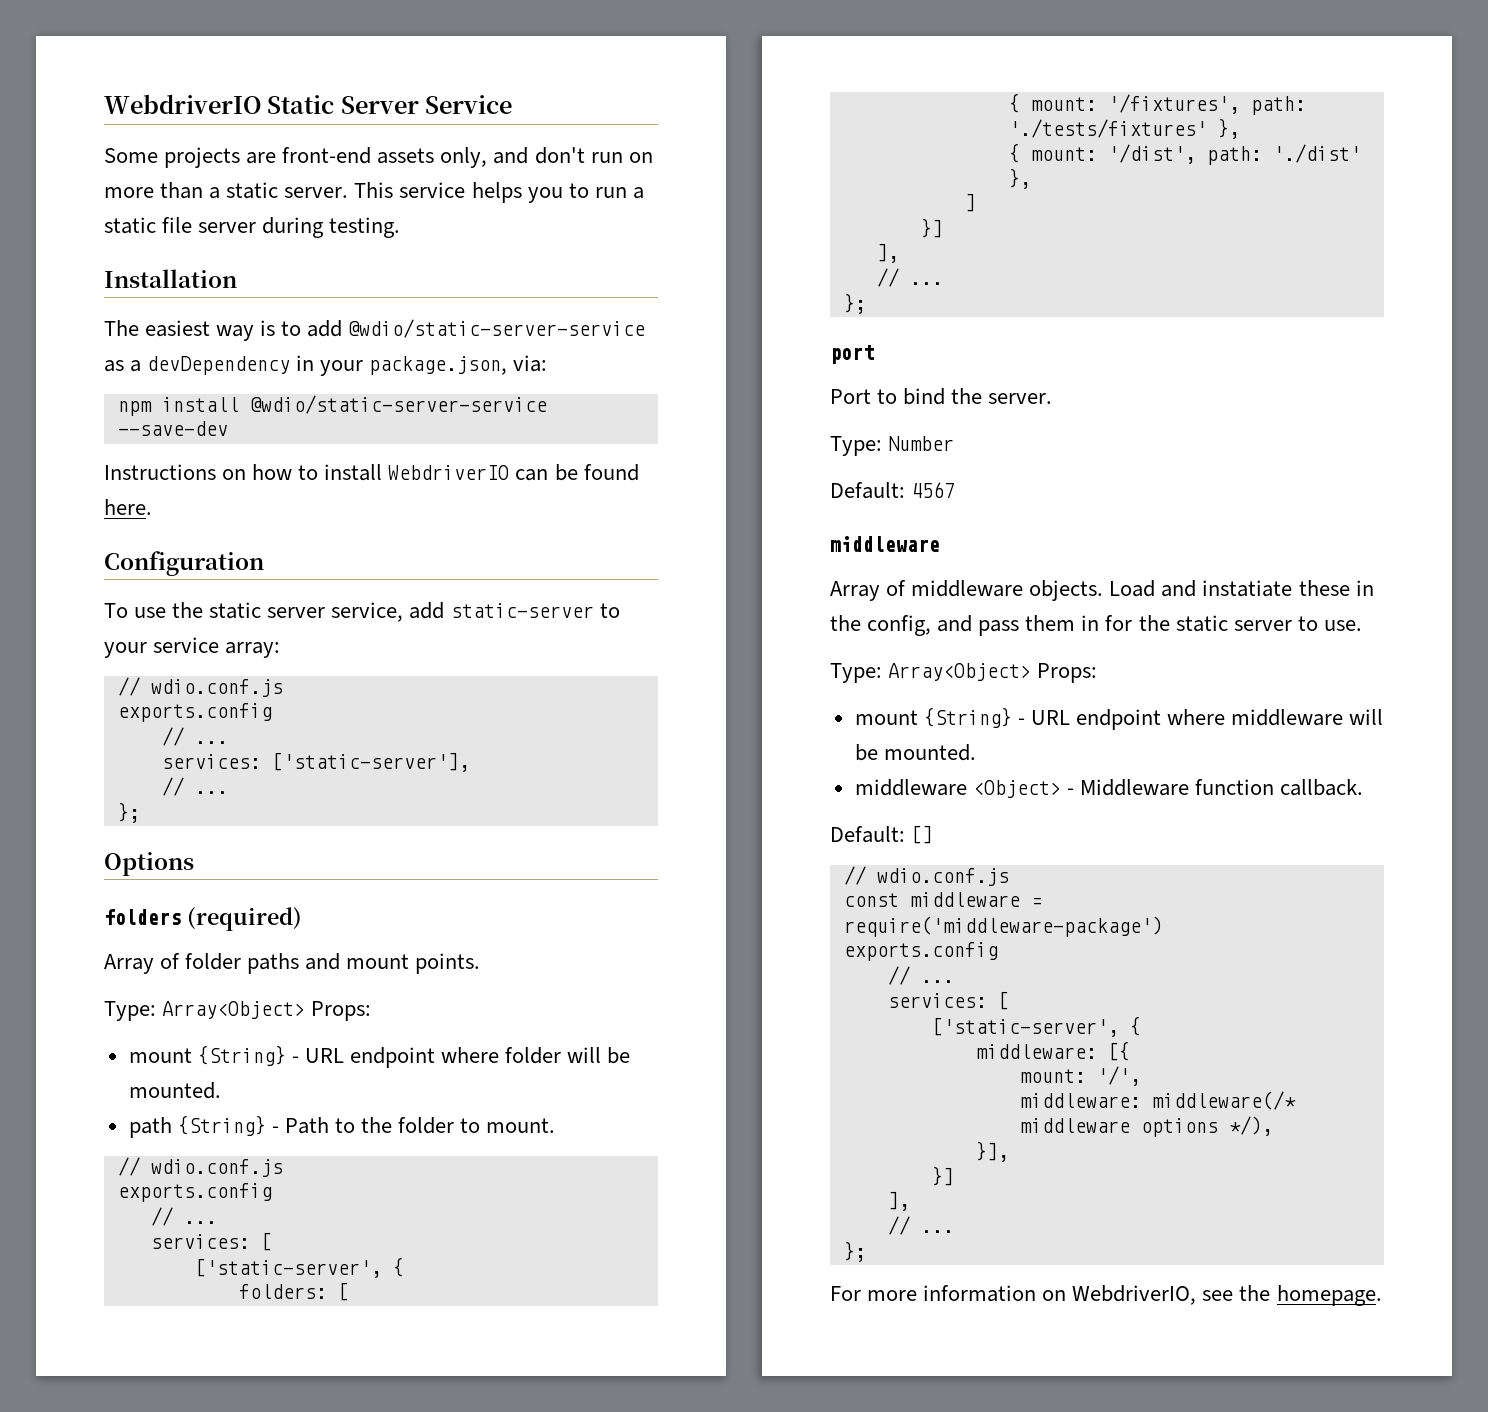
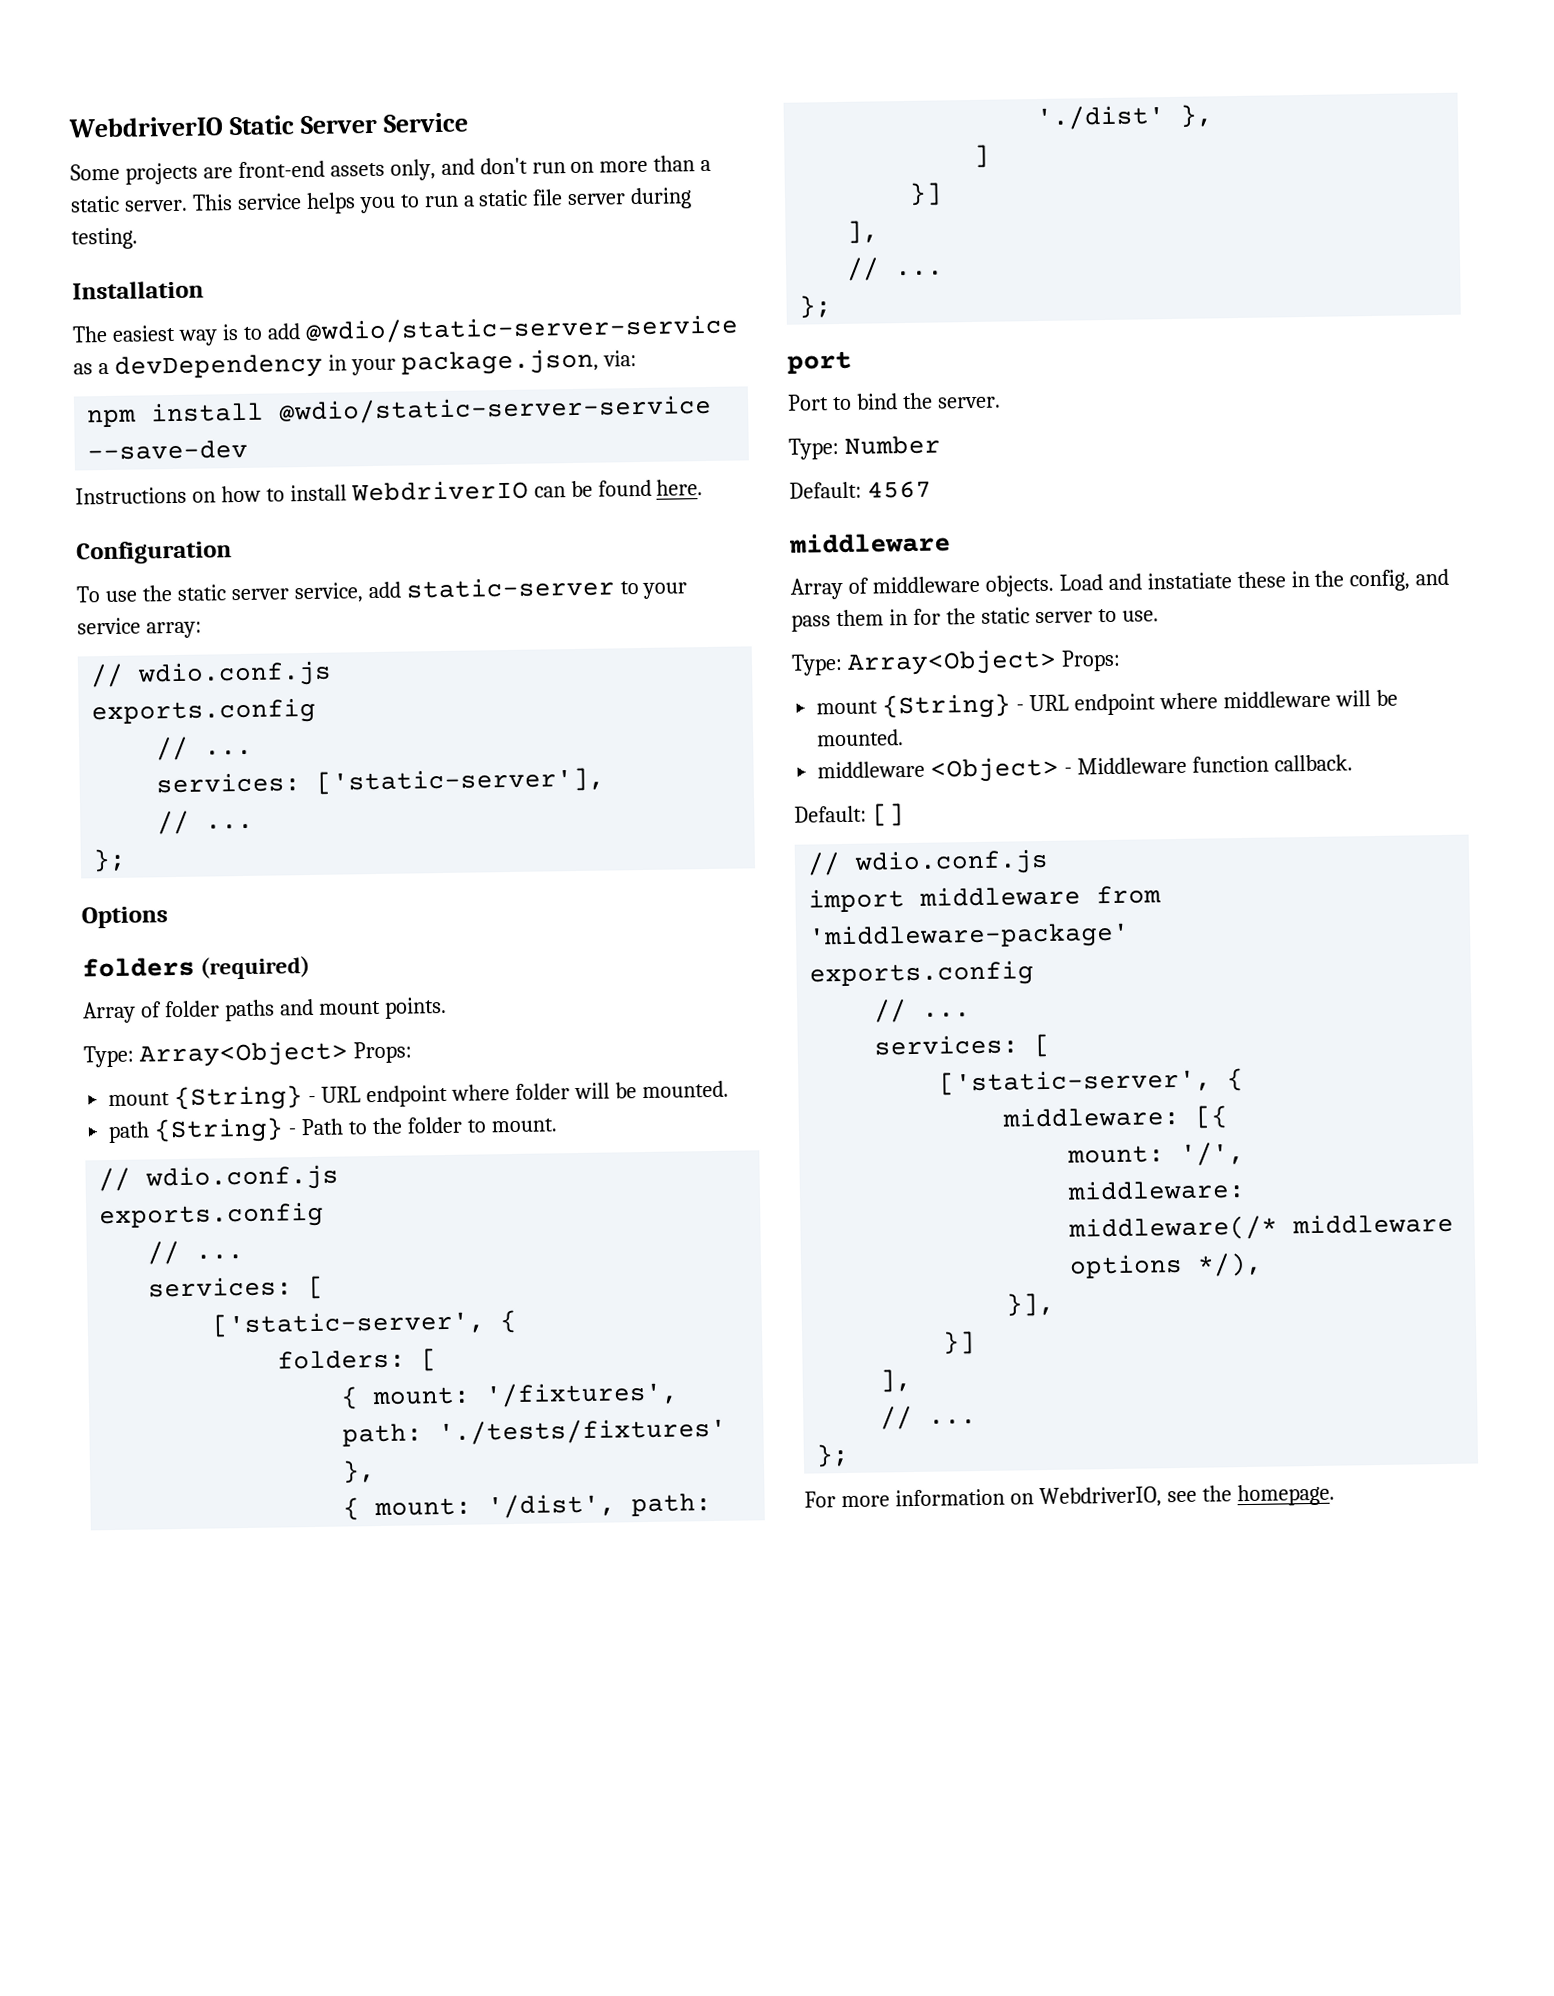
- const middleware = require('middleware-package')
+ import middleware from 'middleware-package'

